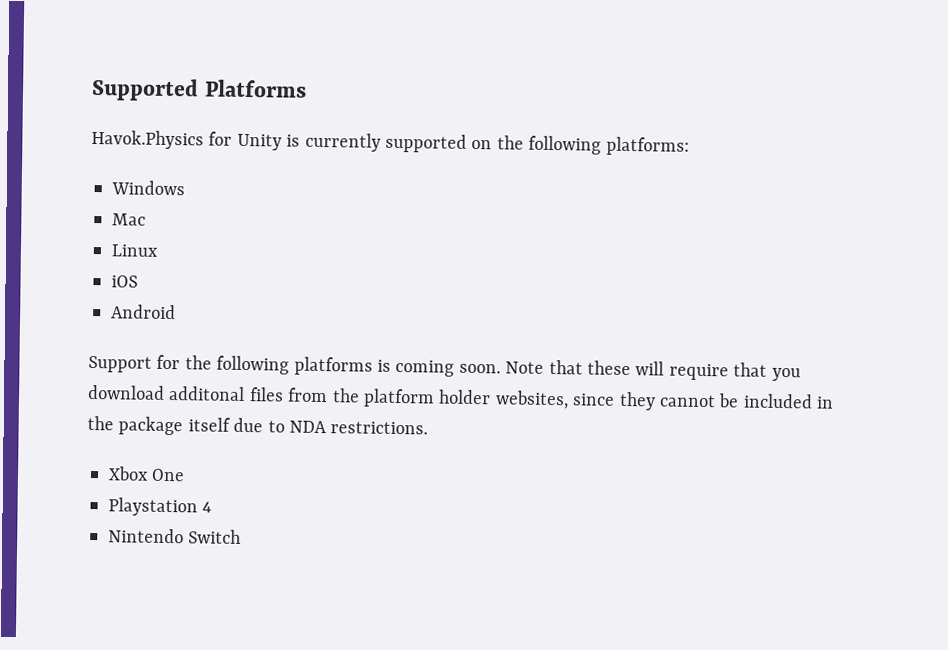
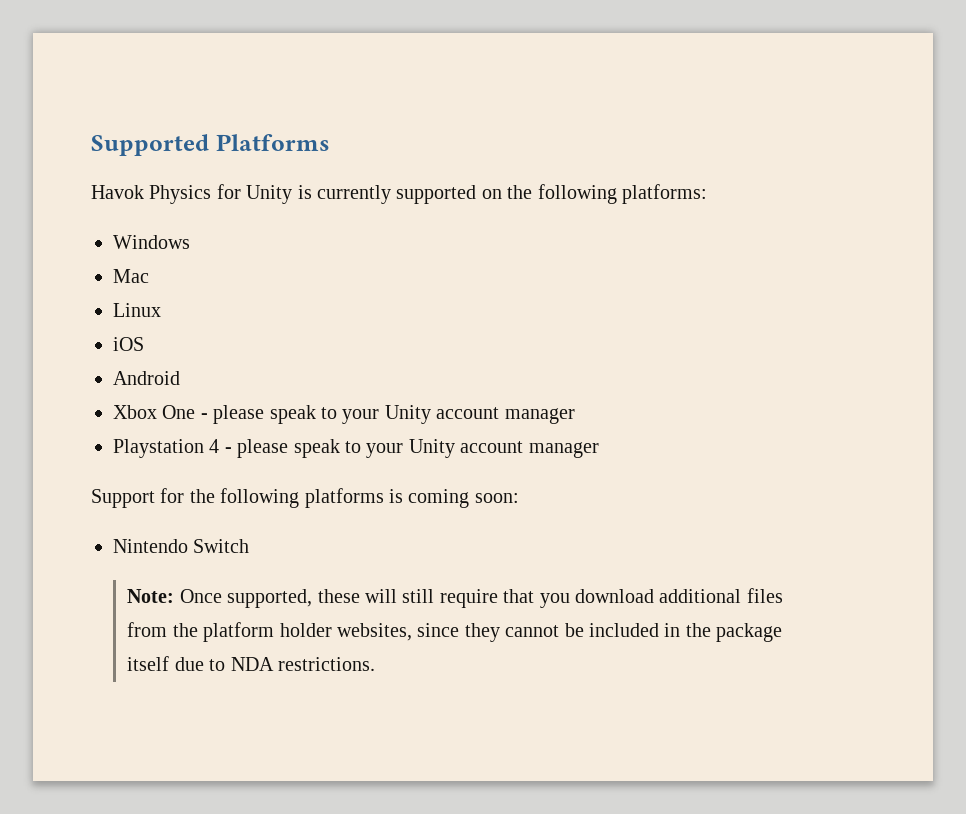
- Havok.Physics for Unity is currently supported on the following platforms:
+ Havok Physics for Unity is currently supported on the following platforms:
+ Xbox One - please speak to your Unity account manager
+ Playstation 4 - please speak to your Unity account manager
- Support for the following platforms is coming soon. Note that these will require that you download additonal files from the platform holder websites, since they cannot be included in the package itself due to NDA restrictions.
+ Support for the following platforms is coming soon:
+ Nintendo Switch
+ Note: Once supported, these will still require that you download additional files from the platform holder websites, since they cannot be included in the package itself due to NDA restrictions.
- Xbox One
- Playstation 4
- Nintendo Switch

